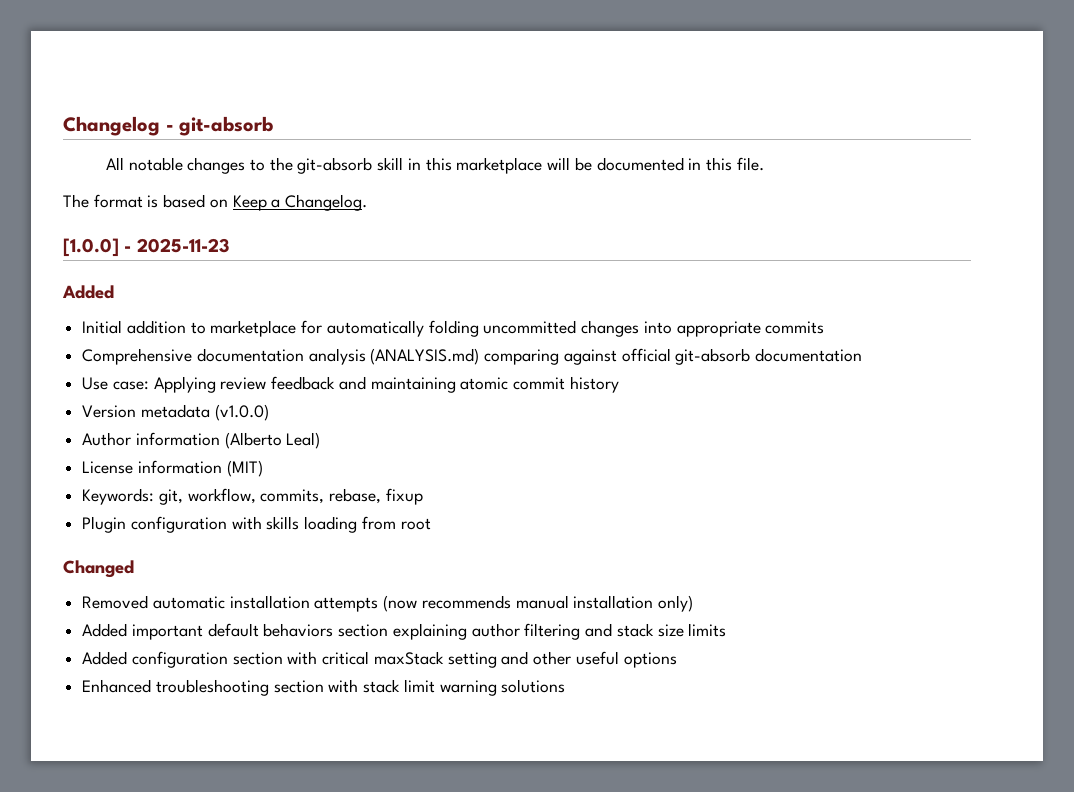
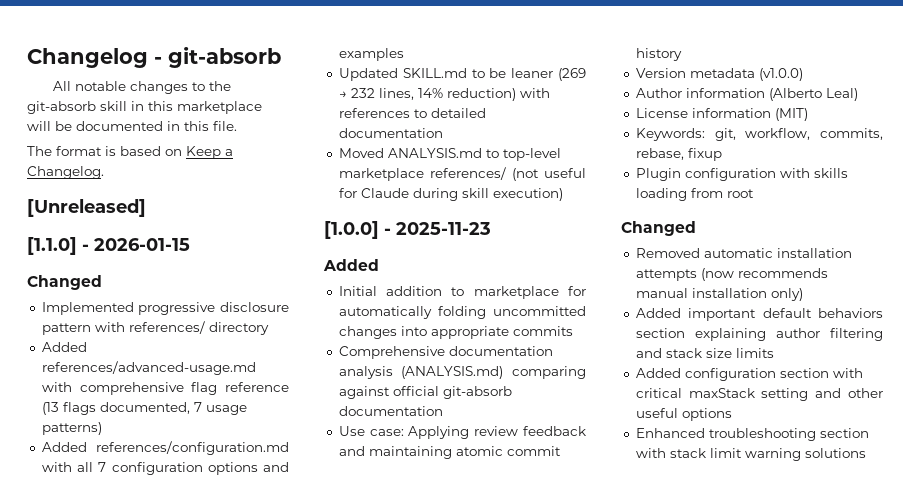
+ [Unreleased]
+ [1.1.0] - 2026-01-15
+ Changed
+ Implemented progressive disclosure pattern with references/ directory
+ Added references/advanced-usage.md with comprehensive flag reference (13 flags documented, 7 usage patterns)
+ Added references/configuration.md with all 7 configuration options and examples
+ Updated SKILL.md to be leaner (269 → 232 lines, 14% reduction) with references to detailed documentation
+ Moved ANALYSIS.md to top-level marketplace references/ (not useful for Claude during skill execution)

